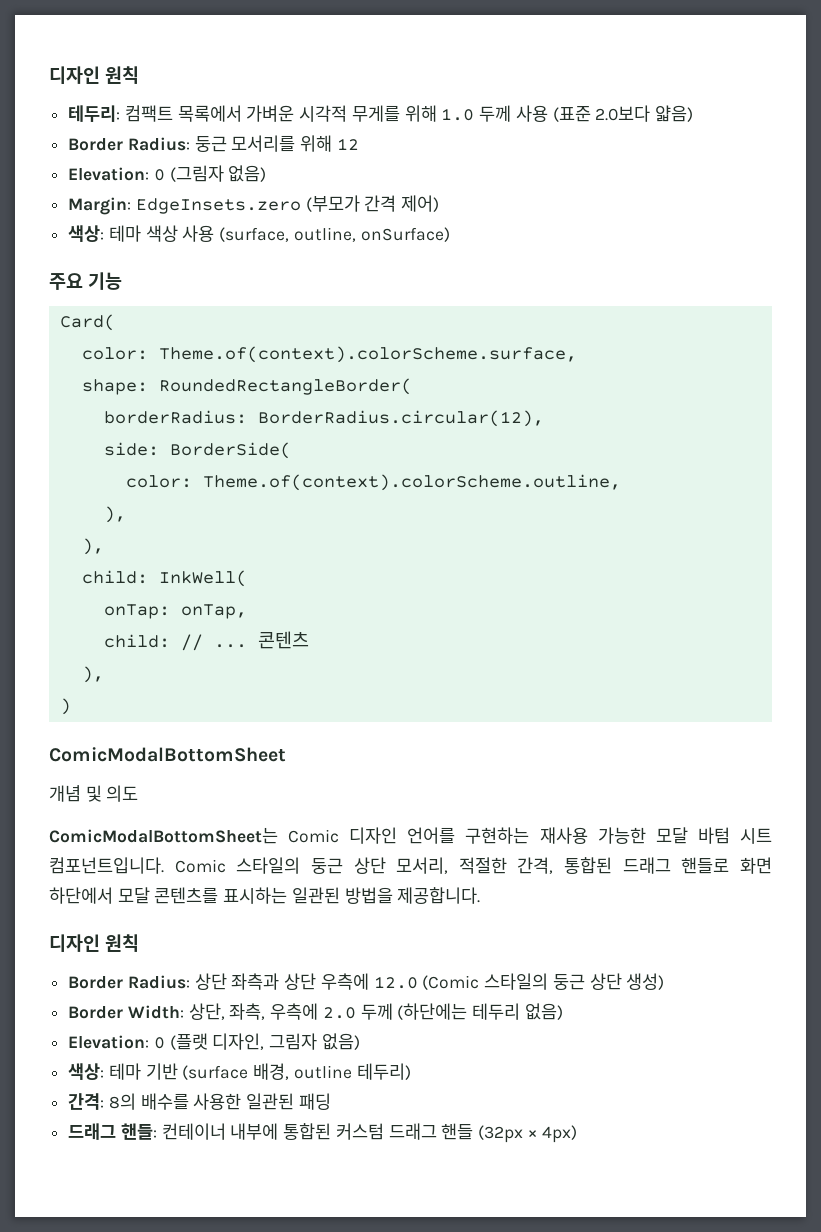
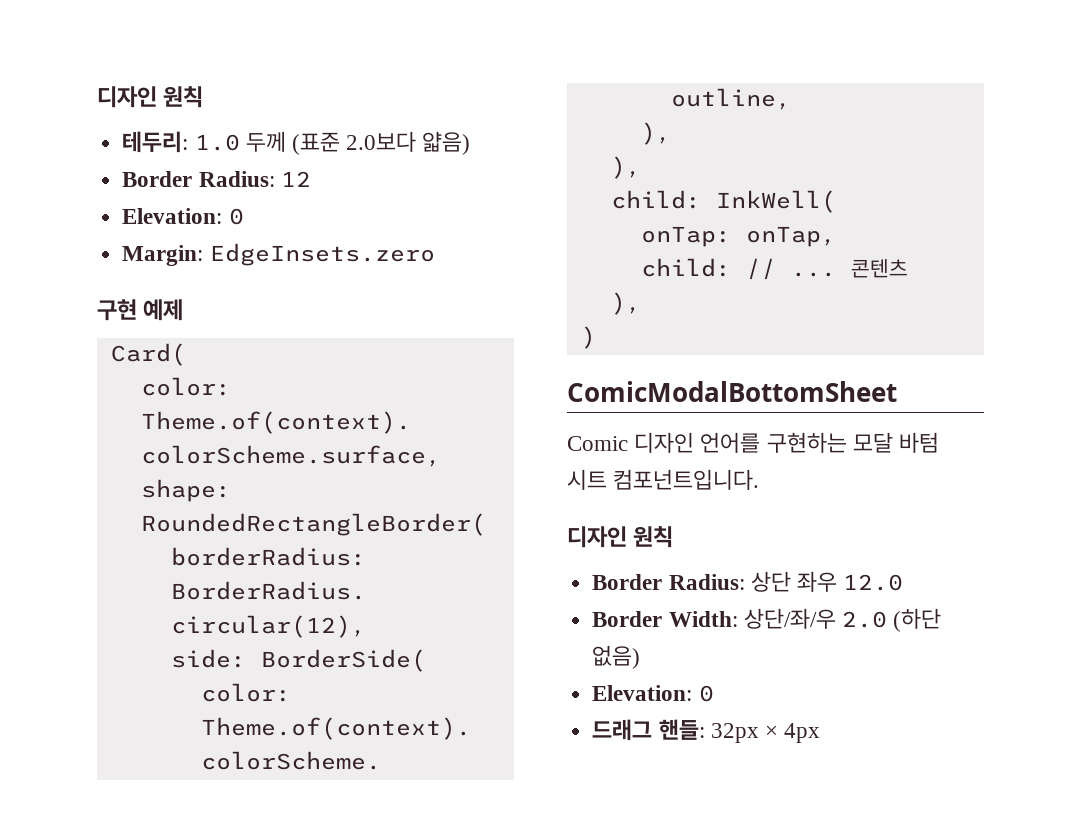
- 테두리: 컴팩트 목록에서 가벼운 시각적 무게를 위해 1.0 두께 사용 (표준 2.0보다 얇음)
+ 테두리: 1.0 두께 (표준 2.0보다 얇음)
- Border Radius: 둥근 모서리를 위해 12
- Elevation: 0 (그림자 없음)
+ Border Radius: 12
+ Elevation: 0
- Margin: EdgeInsets.zero (부모가 간격 제어)
- 색상: 테마 색상 사용 (surface, outline, onSurface)
- 주요 기능
+ Margin: EdgeInsets.zero
+ 구현 예제
- 개념 및 의도
- ComicModalBottomSheet는 Comic 디자인 언어를 구현하는 재사용 가능한 모달 바텀 시트 컴포넌트입니다. Comic 스타일의 둥근 상단 모서리, 적절한 간격, 통합된 드래그 핸들로 화면 하단에서 모달 콘텐츠를 표시하는 일관된 방법을 제공합니다.
+ Comic 디자인 언어를 구현하는 모달 바텀 시트 컴포넌트입니다.
- Border Radius: 상단 좌측과 상단 우측에 12.0 (Comic 스타일의 둥근 상단 생성)
- Border Width: 상단, 좌측, 우측에 2.0 두께 (하단에는 테두리 없음)
- Elevation: 0 (플랫 디자인, 그림자 없음)
- 색상: 테마 기반 (surface 배경, outline 테두리)
- 간격: 8의 배수를 사용한 일관된 패딩
- 드래그 핸들: 컨테이너 내부에 통합된 커스텀 드래그 핸들 (32px × 4px)
+ Border Radius: 상단 좌우 12.0
+ Border Width: 상단/좌/우 2.0 (하단 없음)
+ Elevation: 0
+ 드래그 핸들: 32px × 4px

